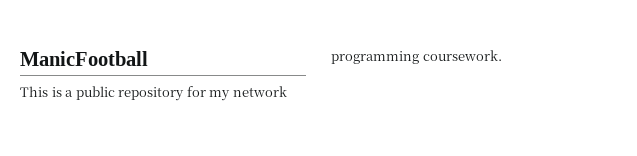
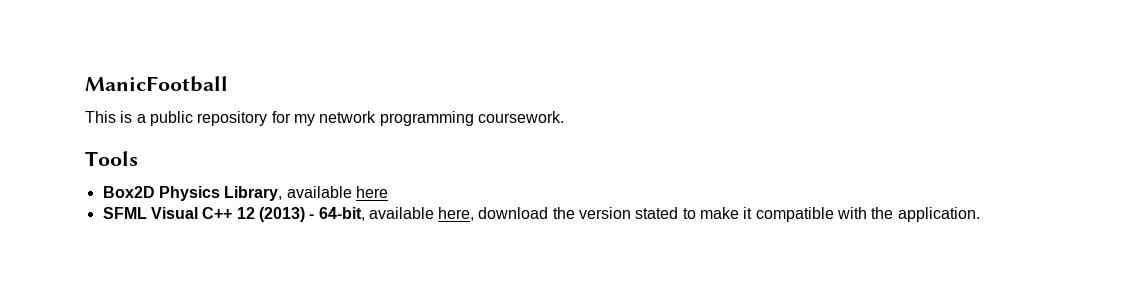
+ Tools
+ Box2D Physics Library, available here
+ SFML Visual C++ 12 (2013) - 64-bit, available here, download the version stated to make it compatible with the application.

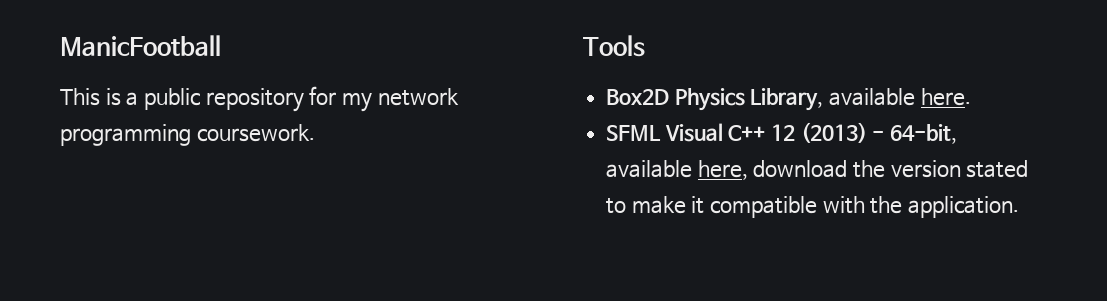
- Box2D Physics Library, available here
+ Box2D Physics Library, available here.

